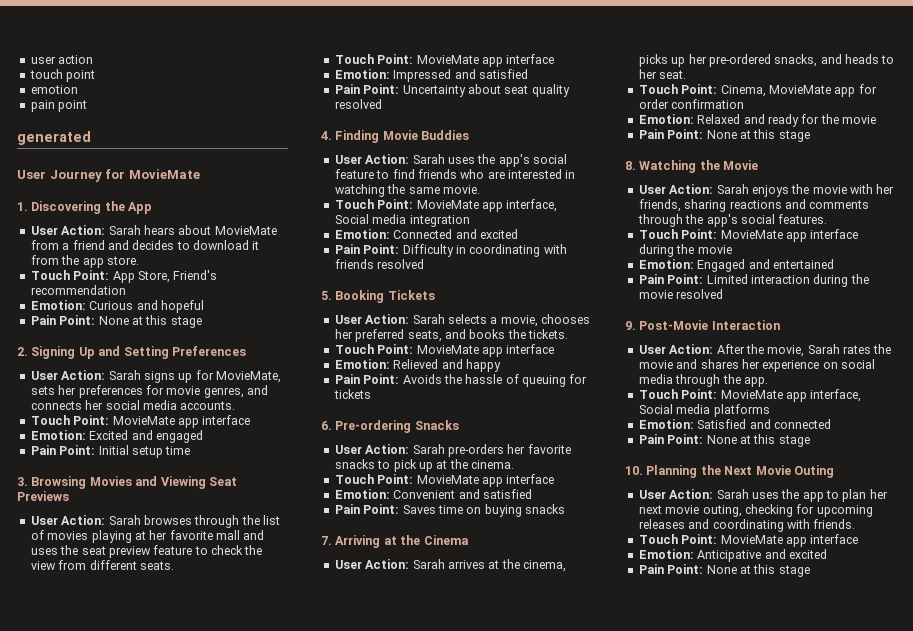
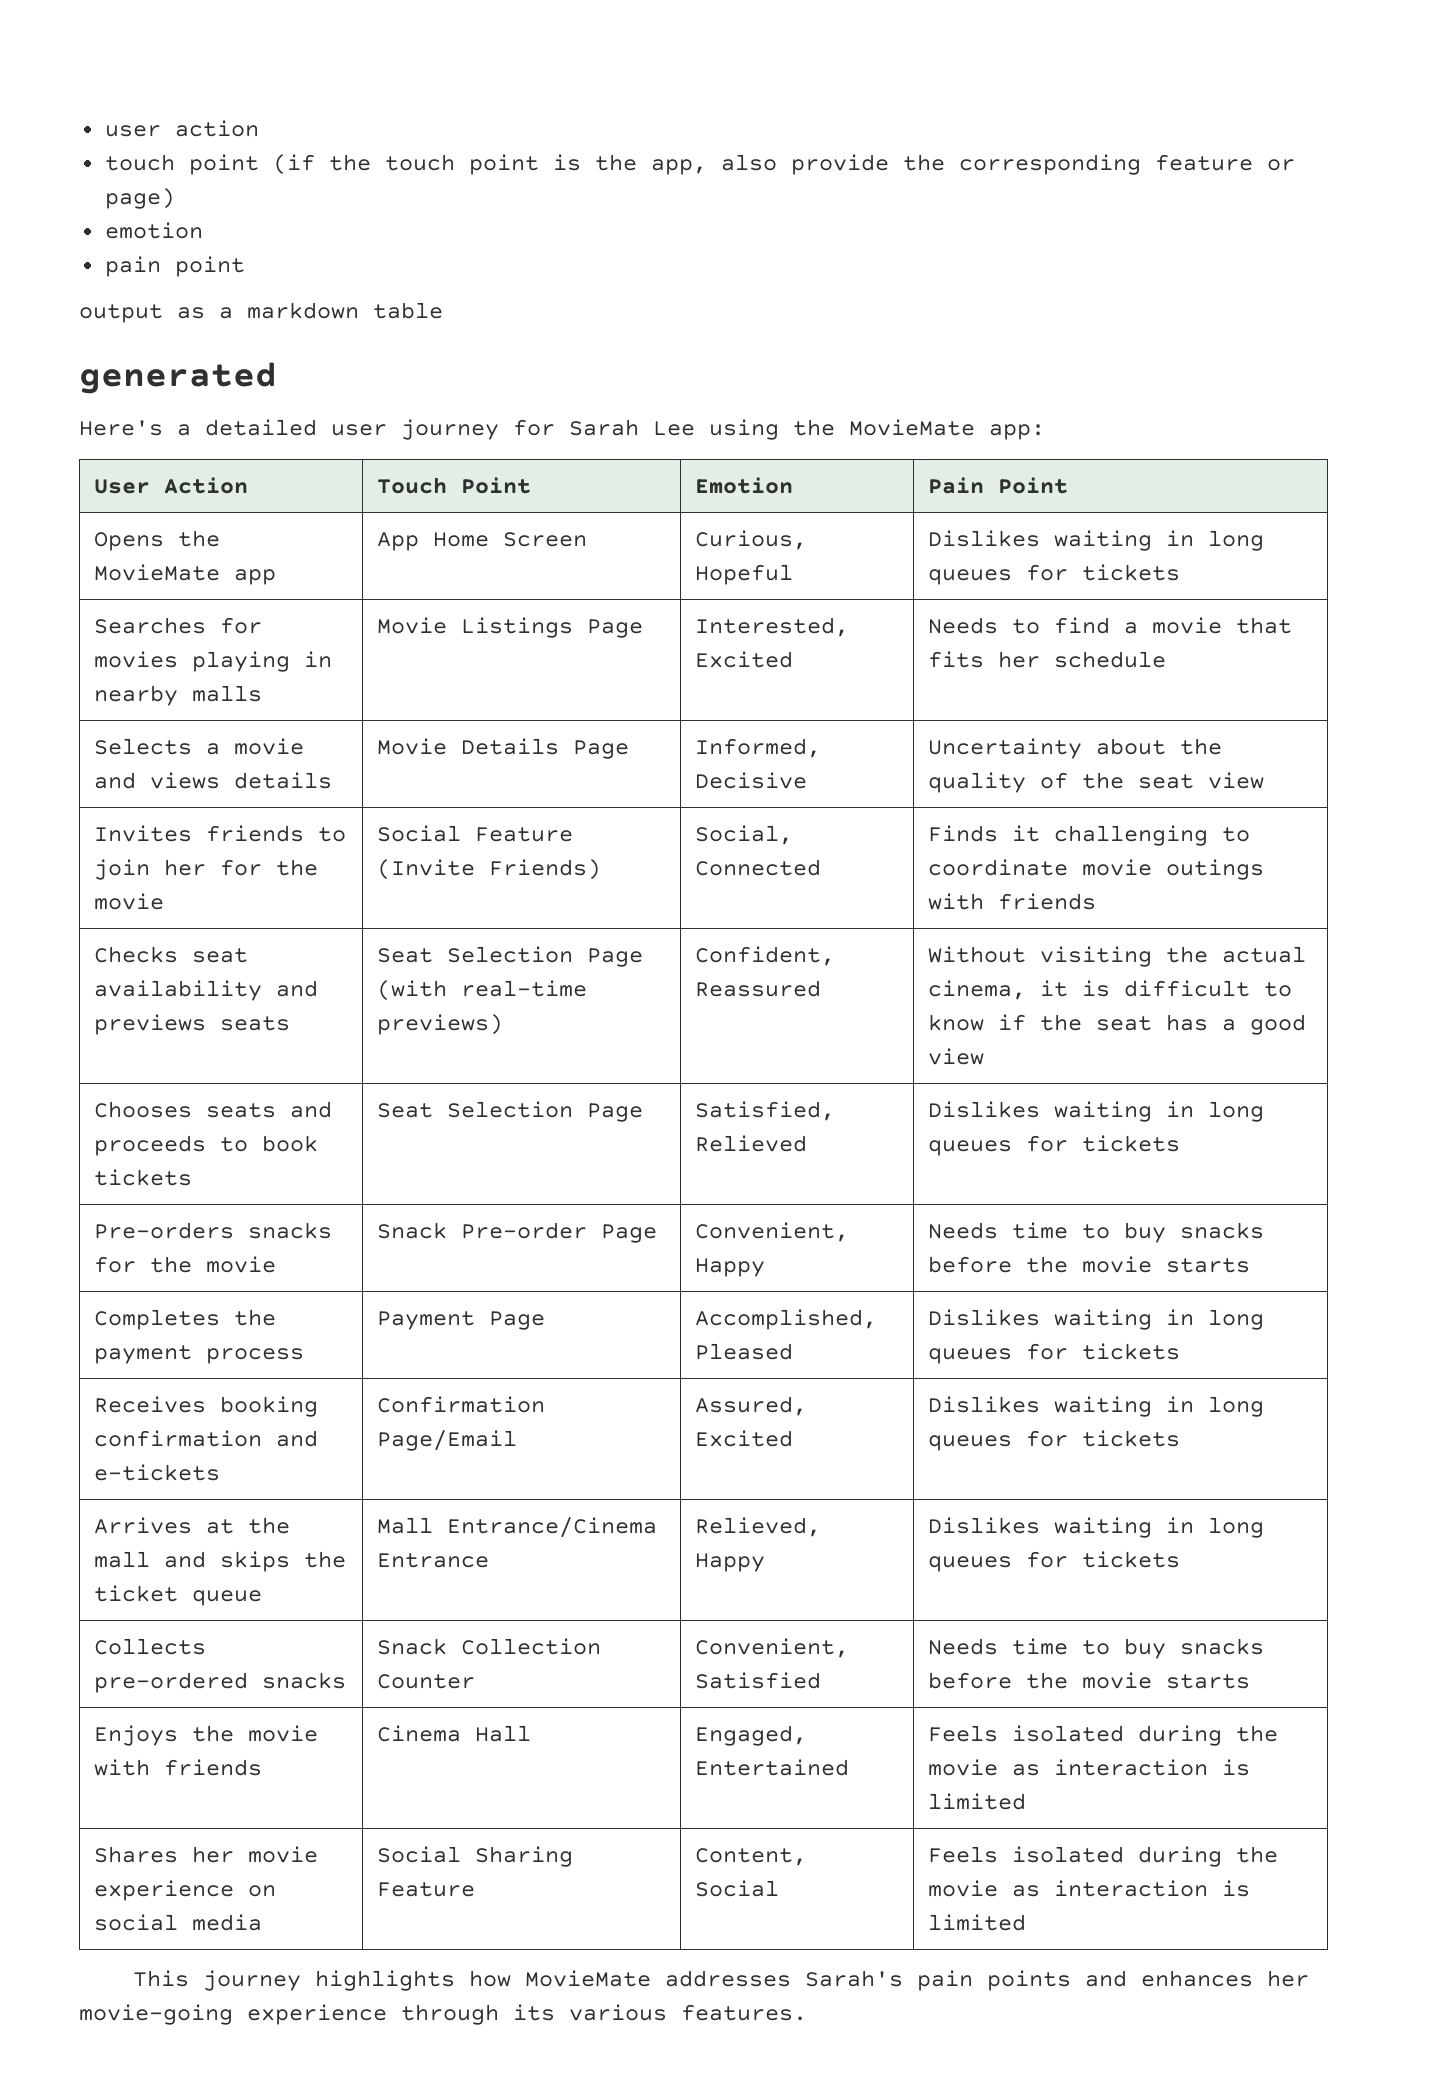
- touch point
+ touch point (if the touch point is the app, also provide the corresponding feature or page)
  emotion
  pain point
+ output as a markdown table
  generated
- User Journey for MovieMate
- 1. Discovering the App
- User Action: Sarah hears about MovieMate from a friend and decides to download it from the app store.
- Touch Point: App Store, Friend's recommendation
- Emotion: Curious and hopeful
- Pain Point: None at this stage
- 2. Signing Up and Setting Preferences
- User Action: Sarah signs up for MovieMate, sets her preferences for movie genres, and connects her social media accounts.
- Touch Point: MovieMate app interface
- Emotion: Excited and engaged
- Pain Point: Initial setup time
- 3. Browsing Movies and Viewing Seat Previews
- User Action: Sarah browses through the list of movies playing at her favorite mall and uses the seat preview feature to check the view from different seats.
- Touch Point: MovieMate app interface
- Emotion: Impressed and satisfied
- Pain Point: Uncertainty about seat quality resolved
- 4. Finding Movie Buddies
- User Action: Sarah uses the app's social feature to find friends who are interested in watching the same movie.
- Touch Point: MovieMate app interface, Social media integration
- Emotion: Connected and excited
- Pain Point: Difficulty in coordinating with friends resolved
- 5. Booking Tickets
- User Action: Sarah selects a movie, chooses her preferred seats, and books the tickets.
- Touch Point: MovieMate app interface
- Emotion: Relieved and happy
- Pain Point: Avoids the hassle of queuing for tickets
- 6. Pre-ordering Snacks
- User Action: Sarah pre-orders her favorite snacks to pick up at the cinema.
- Touch Point: MovieMate app interface
- Emotion: Convenient and satisfied
- Pain Point: Saves time on buying snacks
- 7. Arriving at the Cinema
- User Action: Sarah arrives at the cinema, picks up her pre-ordered snacks, and heads to her seat.
- Touch Point: Cinema, MovieMate app for order confirmation
- Emotion: Relaxed and ready for the movie
- Pain Point: None at this stage
- 8. Watching the Movie
- User Action: Sarah enjoys the movie with her friends, sharing reactions and comments through the app's social features.
- Touch Point: MovieMate app interface during the movie
- Emotion: Engaged and entertained
- Pain Point: Limited interaction during the movie resolved
- 9. Post-Movie Interaction
- User Action: After the movie, Sarah rates the movie and shares her experience on social media through the app.
- Touch Point: MovieMate app interface, Social media platforms
- Emotion: Satisfied and connected
- Pain Point: None at this stage
- 10. Planning the Next Movie Outing
- User Action: Sarah uses the app to plan her next movie outing, checking for upcoming releases and coordinating with friends.
- Touch Point: MovieMate app interface
- Emotion: Anticipative and excited
- Pain Point: None at this stage
+ Here's a detailed user journey for Sarah Lee using the MovieMate app:
+ User Action | Touch Point | Emotion | Pain Point
+ Opens the MovieMate app | App Home Screen | Curious, Hopeful | Dislikes waiting in long queues for tickets
+ Searches for movies playing in nearby malls | Movie Listings Page | Interested, Excited | Needs to find a movie that fits her schedule
+ Selects a movie and views details | Movie Details Page | Informed, Decisive | Uncertainty about the quality of the seat view
+ Invites friends to join her for the movie | Social Feature (Invite Friends) | Social, Connected | Finds it challenging to coordinate movie outings with friends
+ Checks seat availability and previews seats | Seat Selection Page (with real-time previews) | Confident, Reassured | Without visiting the actual cinema, it is difficult to know if the seat has a good view
+ Chooses seats and proceeds to book tickets | Seat Selection Page | Satisfied, Relieved | Dislikes waiting in long queues for tickets
+ Pre-orders snacks for the movie | Snack Pre-order Page | Convenient, Happy | Needs time to buy snacks before the movie starts
+ Completes the payment process | Payment Page | Accomplished, Pleased | Dislikes waiting in long queues for tickets
+ Receives booking confirmation and e-tickets | Confirmation Page/Email | Assured, Excited | Dislikes waiting in long queues for tickets
+ Arrives at the mall and skips the ticket queue | Mall Entrance/Cinema Entrance | Relieved, Happy | Dislikes waiting in long queues for tickets
+ Collects pre-ordered snacks | Snack Collection Counter | Convenient, Satisfied | Needs time to buy snacks before the movie starts
+ Enjoys the movie with friends | Cinema Hall | Engaged, Entertained | Feels isolated during the movie as interaction is limited
+ Shares her movie experience on social media | Social Sharing Feature | Content, Social | Feels isolated during the movie as interaction is limited
+ This journey highlights how MovieMate addresses Sarah's pain points and enhances her movie-going experience through its various features.

